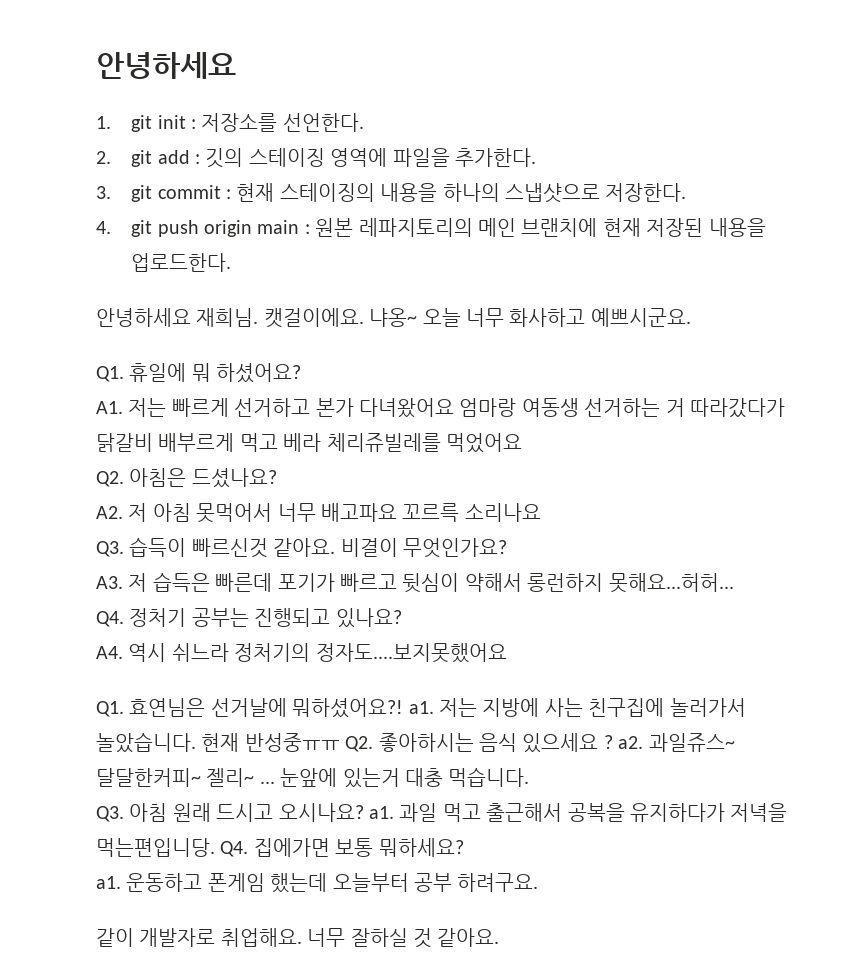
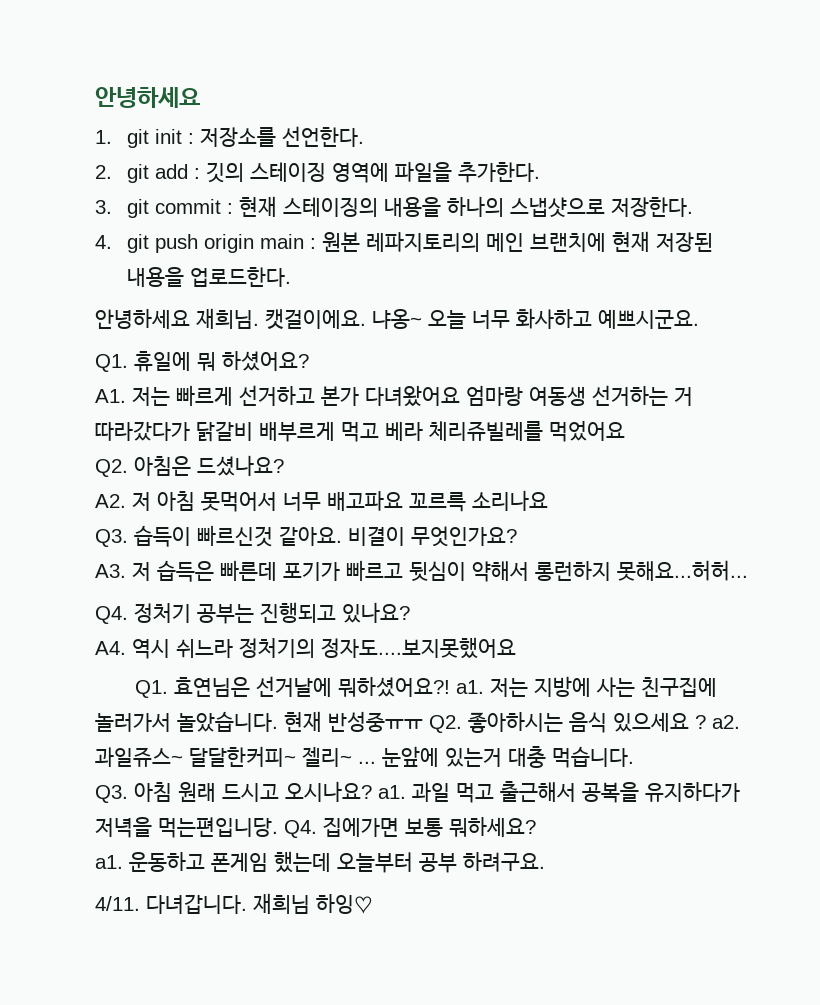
- 같이 개발자로 취업해요. 너무 잘하실 것 같아요.
+ 4/11. 다녀갑니다. 재희님 하잉♡

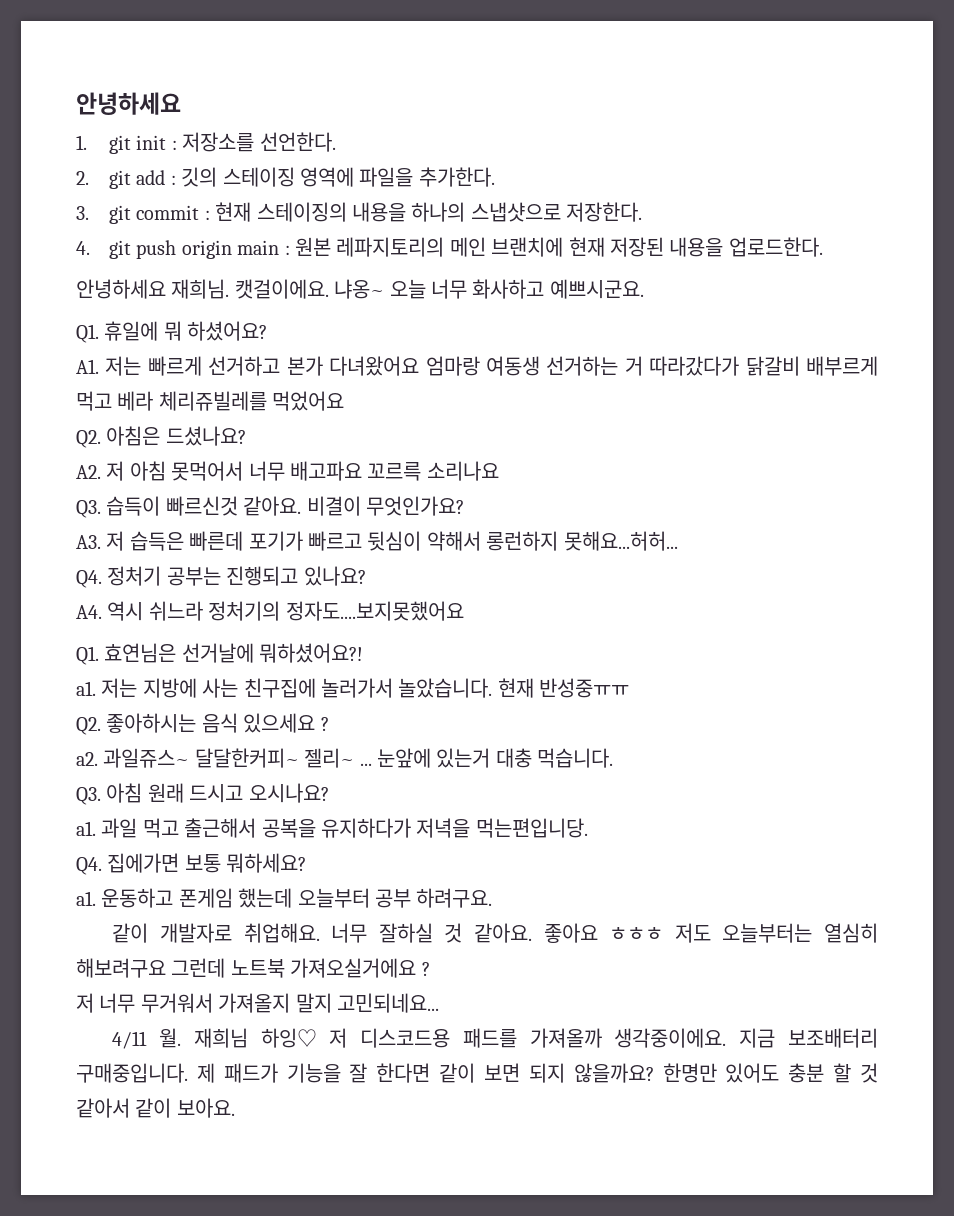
- Q1. 효연님은 선거날에 뭐하셨어요?! a1.
+ Q1. 효연님은 선거날에 뭐하셨어요?!
+ a1.
- 현재 반성중ㅠㅠ Q2. 좋아하시는 음식 있으세요 ? a2.
+ 현재 반성중ㅠㅠ
+ Q2. 좋아하시는 음식 있으세요 ?
+ a2.
- Q3. 아침 원래 드시고 오시나요? a1.
+ Q3. 아침 원래 드시고 오시나요?
+ a1.
- 과일 먹고 출근해서 공복을 유지하다가 저녁을 먹는편입니당. Q4. 집에가면 보통 뭐하세요?
+ 과일 먹고 출근해서 공복을 유지하다가 저녁을 먹는편입니당.
+ Q4. 집에가면 보통 뭐하세요?
- 4/11. 다녀갑니다. 재희님 하잉♡
+ 같이 개발자로 취업해요. 너무 잘하실 것 같아요. 좋아요 ㅎㅎㅎ 저도 오늘부터는 열심히 해보려구요 그런데 노트북 가져오실거에요 ?
+ 저 너무 무거워서 가져올지 말지 고민되네요...
+ 4/11 월. 재희님 하잉♡ 저 디스코드용 패드를 가져올까 생각중이에요. 지금 보조배터리 구매중입니다. 제 패드가 기능을 잘 한다면 같이 보면 되지 않을까요? 한명만 있어도 충분 할 것 같아서 같이 보아요.

